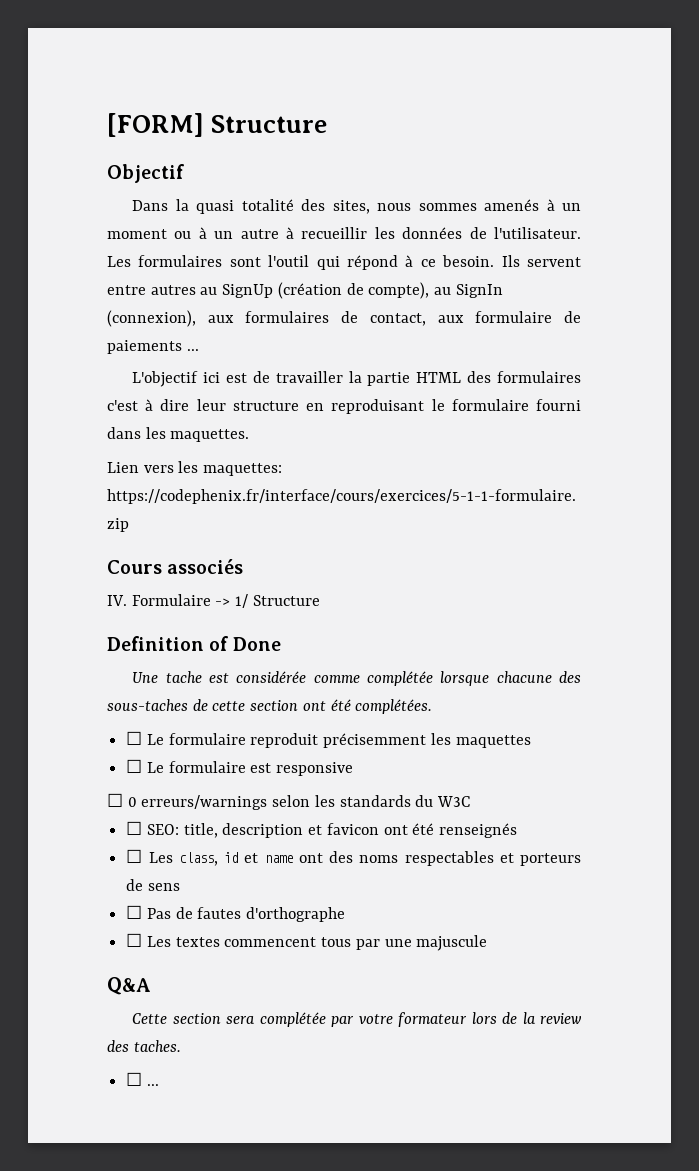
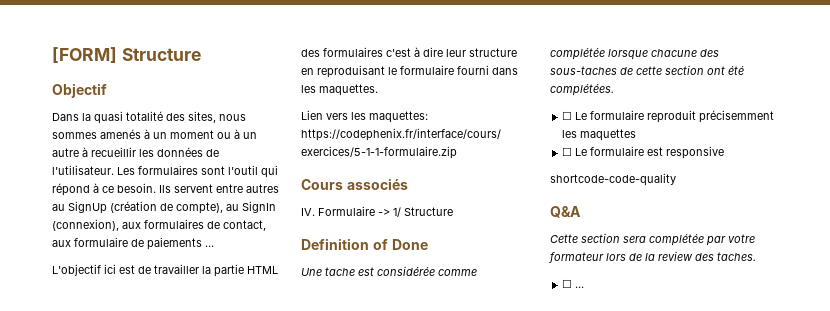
- ☐ 0 erreurs/warnings selon les standards du W3C
- ☐ SEO: title, description et favicon ont été renseignés
- ☐ Les class, id et name ont des noms respectables et porteurs de sens
- ☐ Pas de fautes d'orthographe
- ☐ Les textes commencent tous par une majuscule
+ shortcode-code-quality

